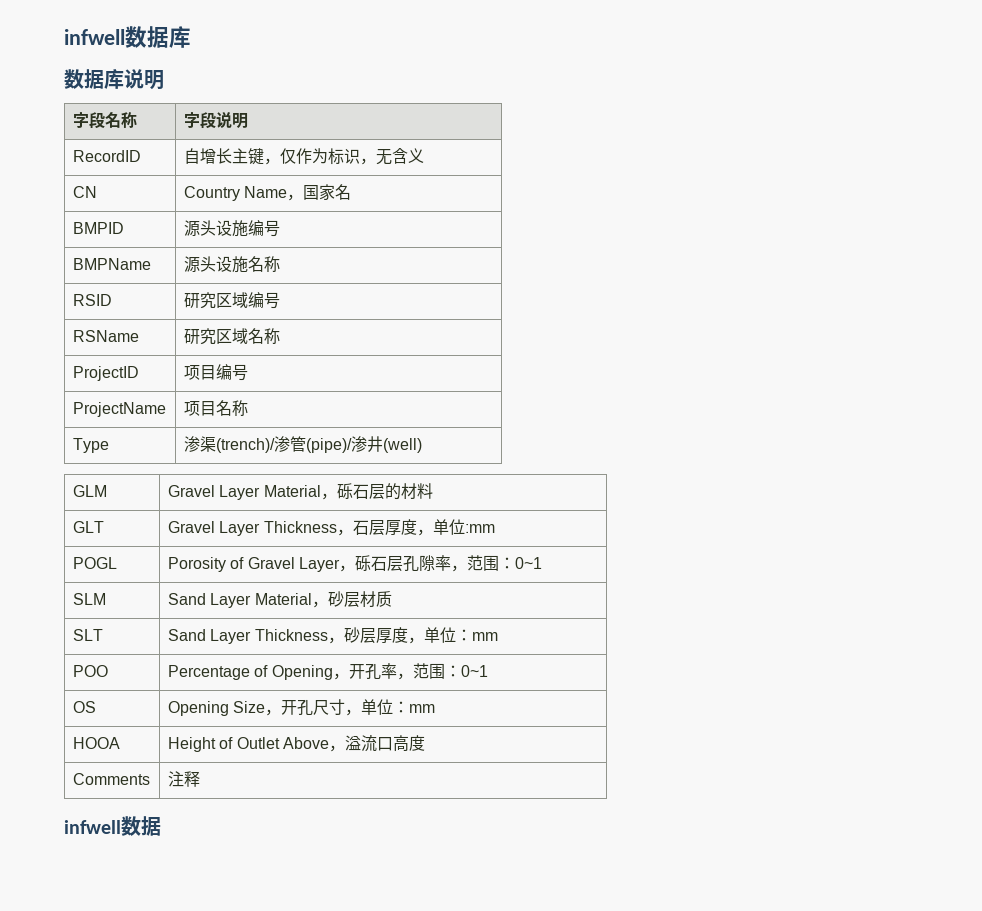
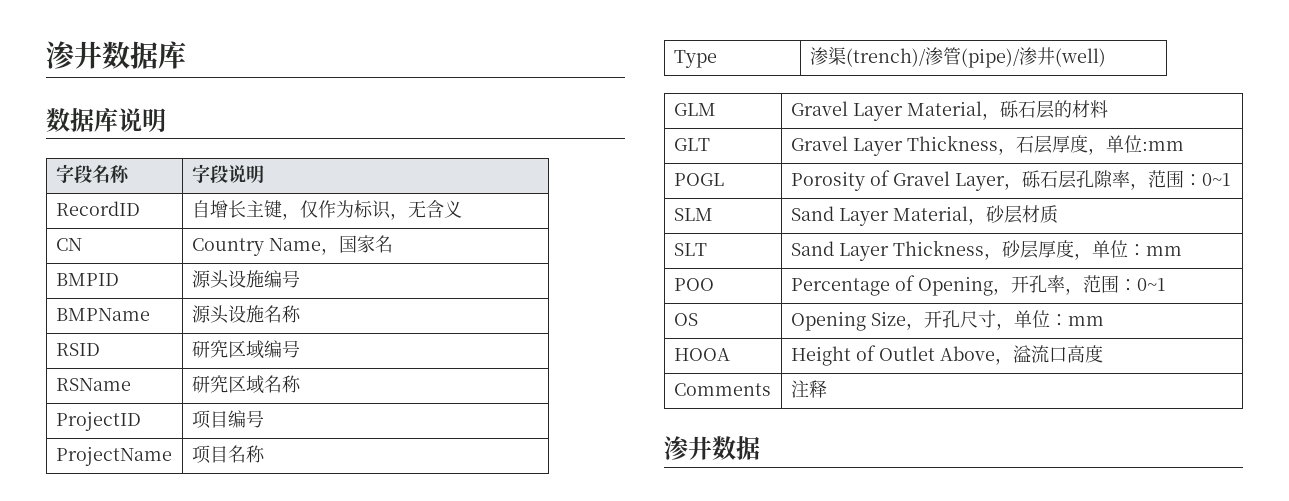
- infwell数据库
+ 渗井数据库
  Comments | 注释
- infwell数据
+ 渗井数据

